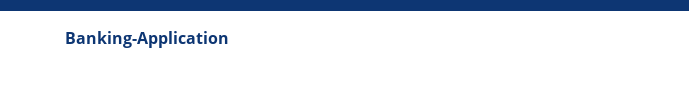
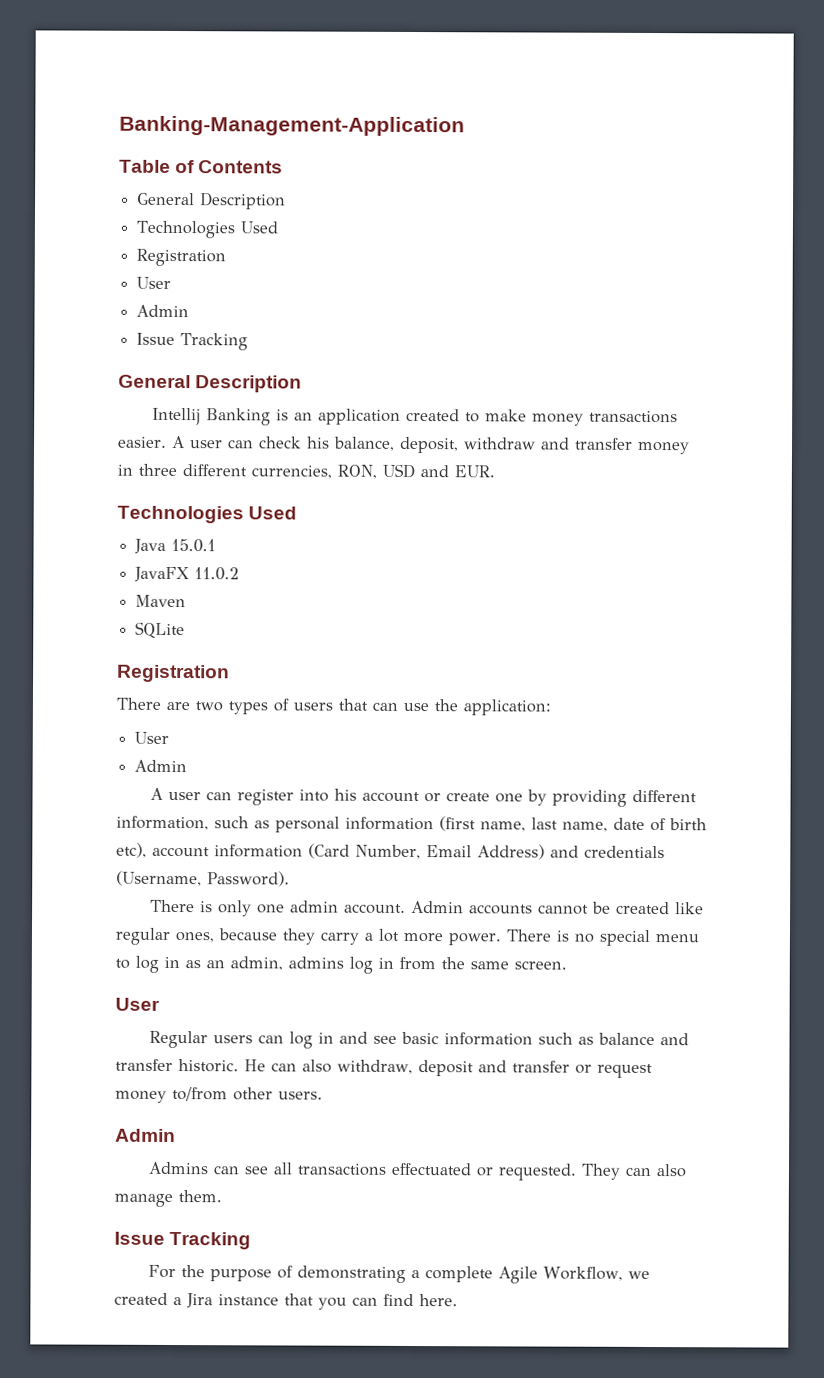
- Banking-Application
+ Banking-Management-Application
+ Table of Contents
+ General Description
+ Technologies Used
+ Registration
+ User
+ Admin
+ Issue Tracking
+ General Description
+ Intellij Banking is an application created to make money transactions easier. A user can check his balance, deposit, withdraw and transfer money in three different currencies, RON, USD and EUR.
+ Technologies Used
+ Java 15.0.1
+ JavaFX 11.0.2
+ Maven
+ SQLite
+ Registration
+ There are two types of users that can use the application:
+ User
+ Admin
+ A user can register into his account or create one by providing different information, such as personal information (first name, last name, date of birth etc), account information (Card Number, Email Address) and credentials (Username, Password).
+ There is only one admin account. Admin accounts cannot be created like regular ones, because they carry a lot more power. There is no special menu to log in as an admin, admins log in from the same screen.
+ User
+ Regular users can log in and see basic information such as balance and transfer historic. He can also withdraw, deposit and transfer or request money to/from other users.
+ Admin
+ Admins can see all transactions effectuated or requested. They can also manage them.
+ Issue Tracking
+ For the purpose of demonstrating a complete Agile Workflow, we created a Jira instance that you can find here.

